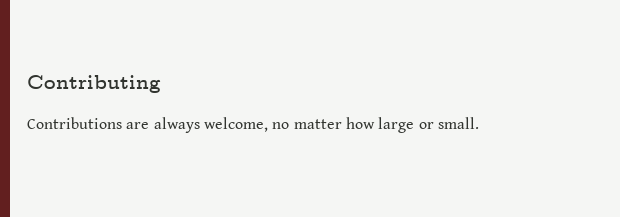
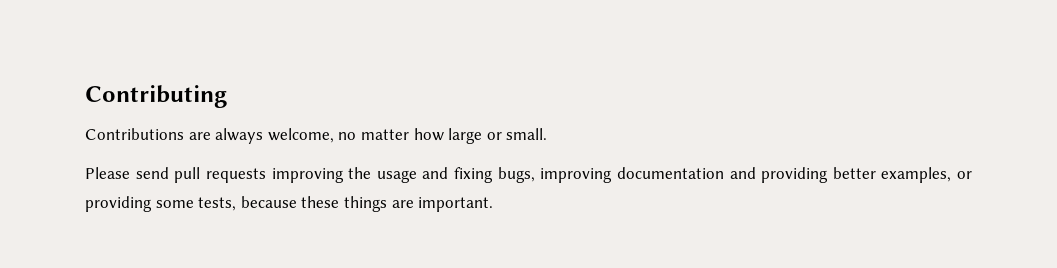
+ Please send pull requests improving the usage and fixing bugs, improving documentation and providing better examples, or providing some tests, because these things are important.

